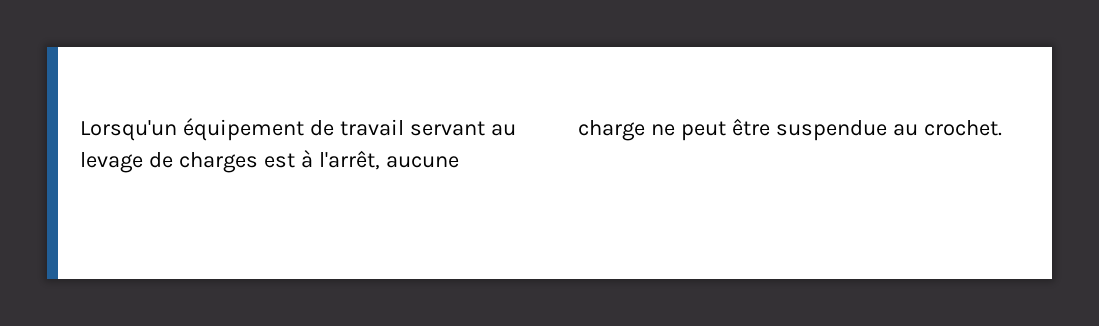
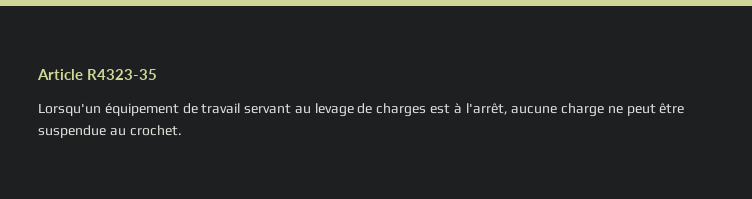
+ Article R4323-35

